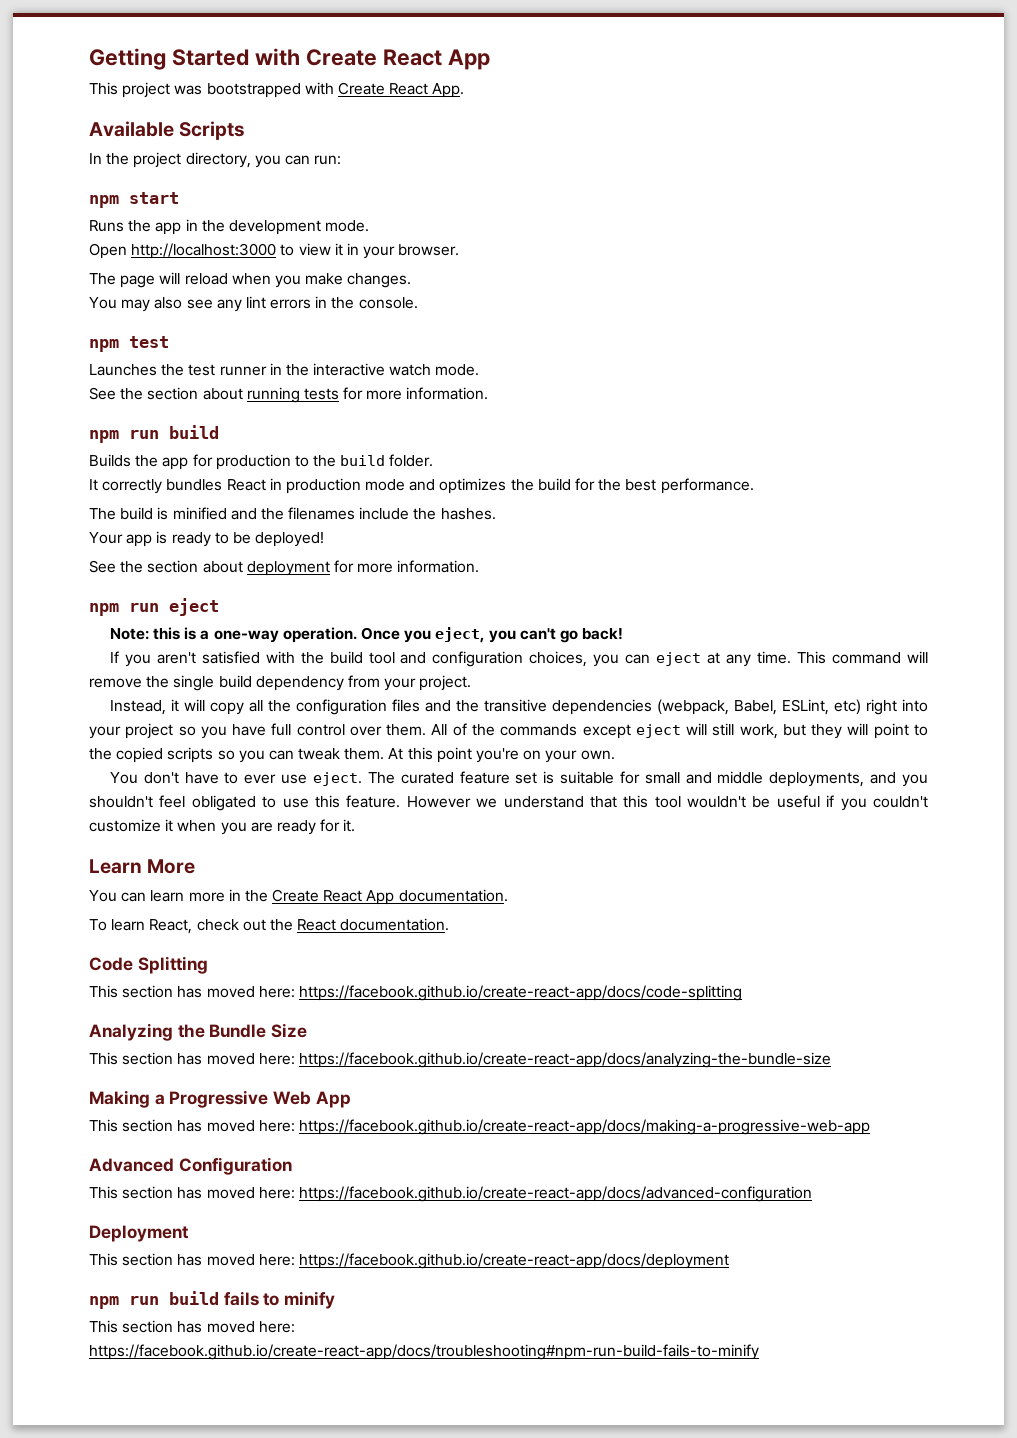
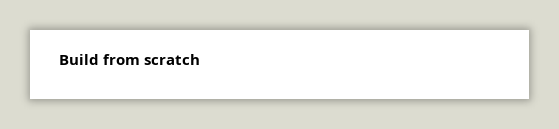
- Getting Started with Create React App
- This project was bootstrapped with Create React App.
- Available Scripts
- In the project directory, you can run:
- npm start
- Runs the app in the development mode.
- Open http://localhost:3000 to view it in your browser.
- The page will reload when you make changes.
- You may also see any lint errors in the console.
- npm test
- Launches the test runner in the interactive watch mode.
- See the section about running tests for more information.
- npm run build
- Builds the app for production to the build folder.
- It correctly bundles React in production mode and optimizes the build for the best performance.
- The build is minified and the filenames include the hashes.
- Your app is ready to be deployed!
- See the section about deployment for more information.
- npm run eject
- Note: this is a one-way operation. Once you eject, you can't go back!
- If you aren't satisfied with the build tool and configuration choices, you can eject at any time. This command will remove the single build dependency from your project.
- Instead, it will copy all the configuration files and the transitive dependencies (webpack, Babel, ESLint, etc) right into your project so you have full control over them. All of the commands except eject will still work, but they will point to the copied scripts so you can tweak them. At this point you're on your own.
- You don't have to ever use eject. The curated feature set is suitable for small and middle deployments, and you shouldn't feel obligated to use this feature. However we understand that this tool wouldn't be useful if you couldn't customize it when you are ready for it.
- Learn More
- You can learn more in the Create React App documentation.
- To learn React, check out the React documentation.
- Code Splitting
- This section has moved here: https://facebook.github.io/create-react-app/docs/code-splitting
- Analyzing the Bundle Size
- This section has moved here: https://facebook.github.io/create-react-app/docs/analyzing-the-bundle-size
- Making a Progressive Web App
- This section has moved here: https://facebook.github.io/create-react-app/docs/making-a-progressive-web-app
- Advanced Configuration
- This section has moved here: https://facebook.github.io/create-react-app/docs/advanced-configuration
- Deployment
- This section has moved here: https://facebook.github.io/create-react-app/docs/deployment
- npm run build fails to minify
- This section has moved here: https://facebook.github.io/create-react-app/docs/troubleshooting#npm-run-build-fails-to-minify
+ Build from scratch

